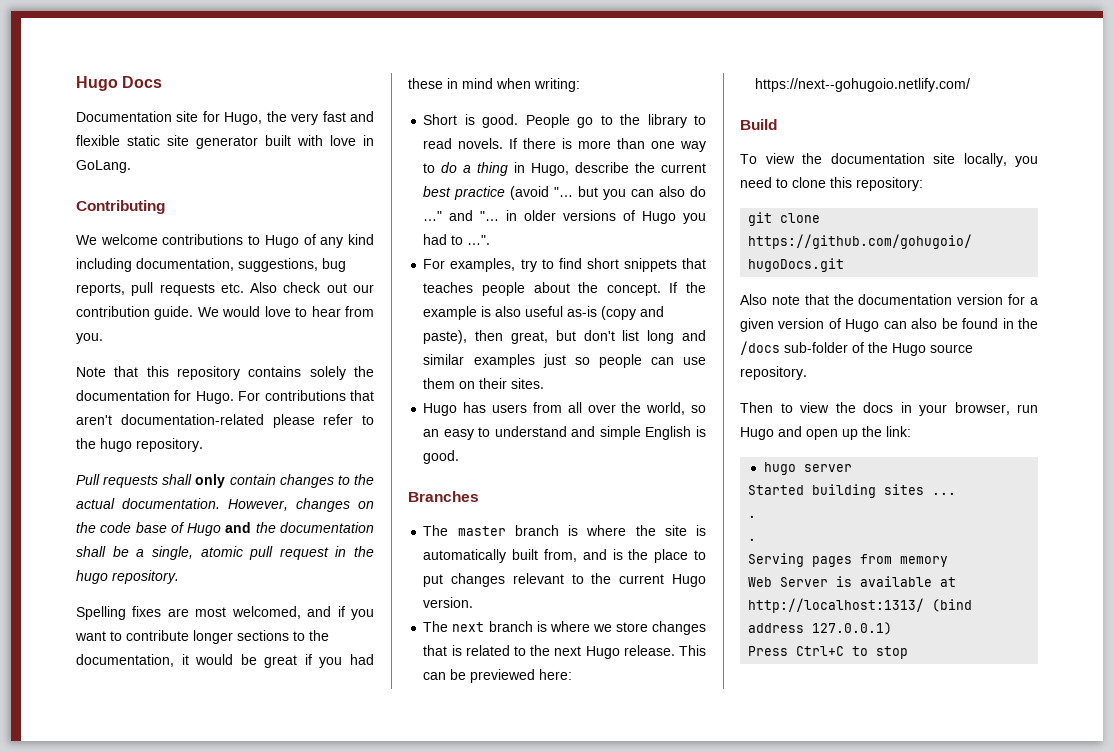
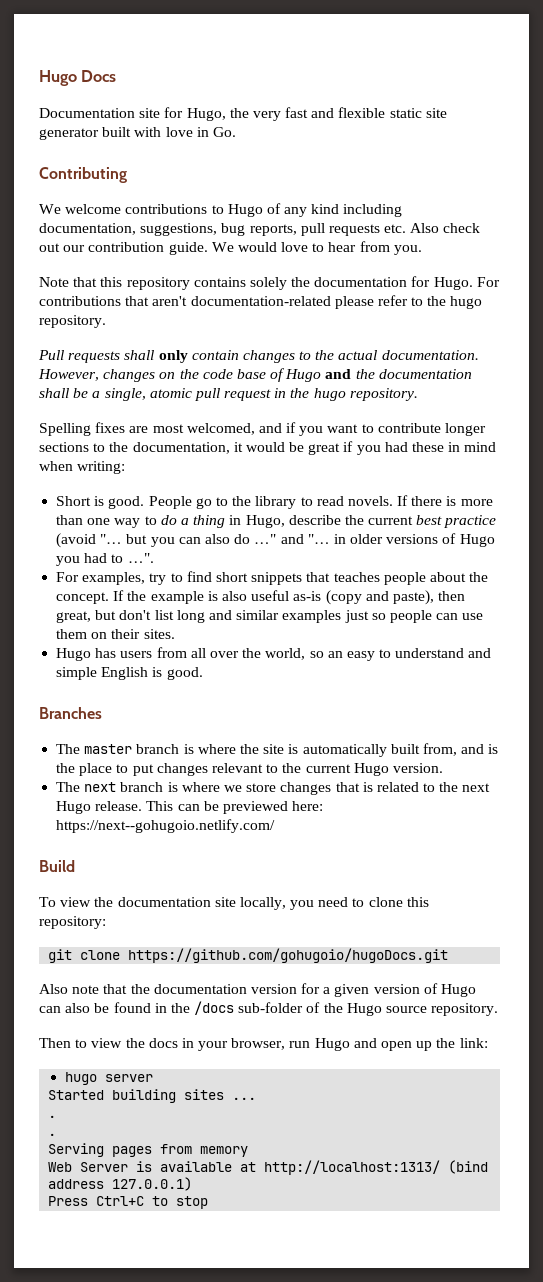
- Documentation site for Hugo, the very fast and flexible static site generator built with love in GoLang.
+ Documentation site for Hugo, the very fast and flexible static site generator built with love in Go.

